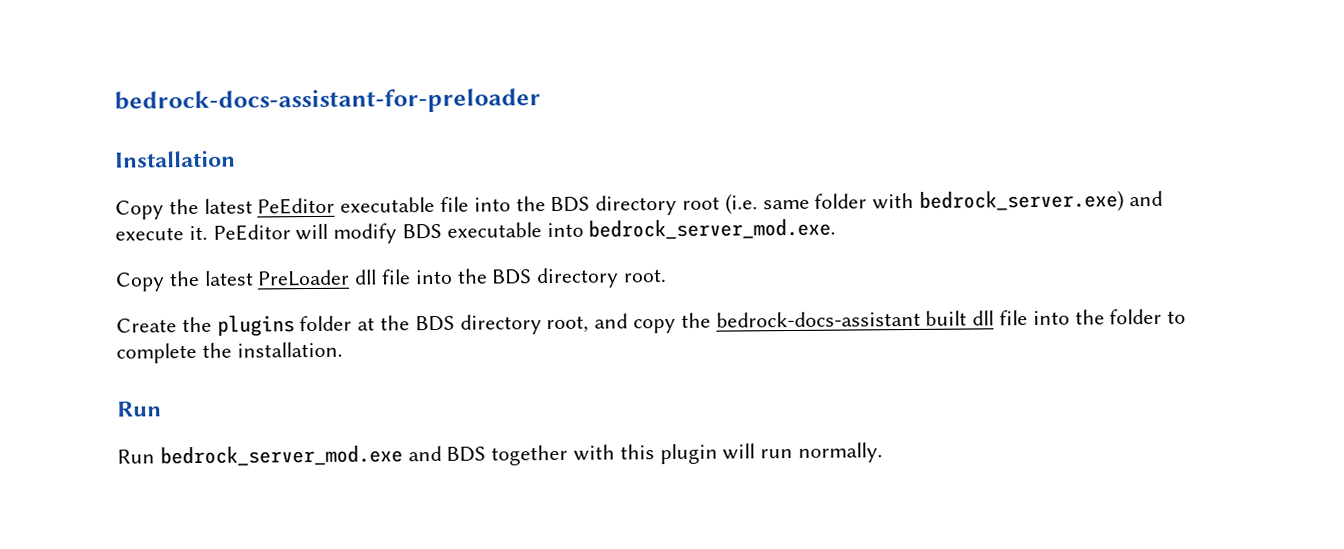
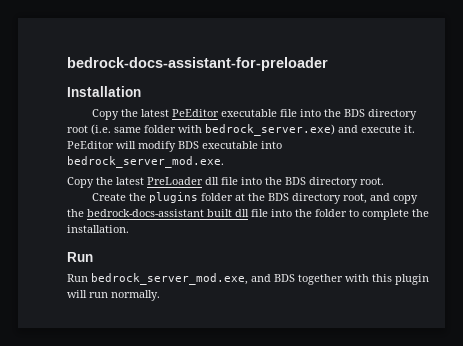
- Run bedrock_server_mod.exe and BDS together with this plugin will run normally.
+ Run bedrock_server_mod.exe, and BDS together with this plugin will run normally.

